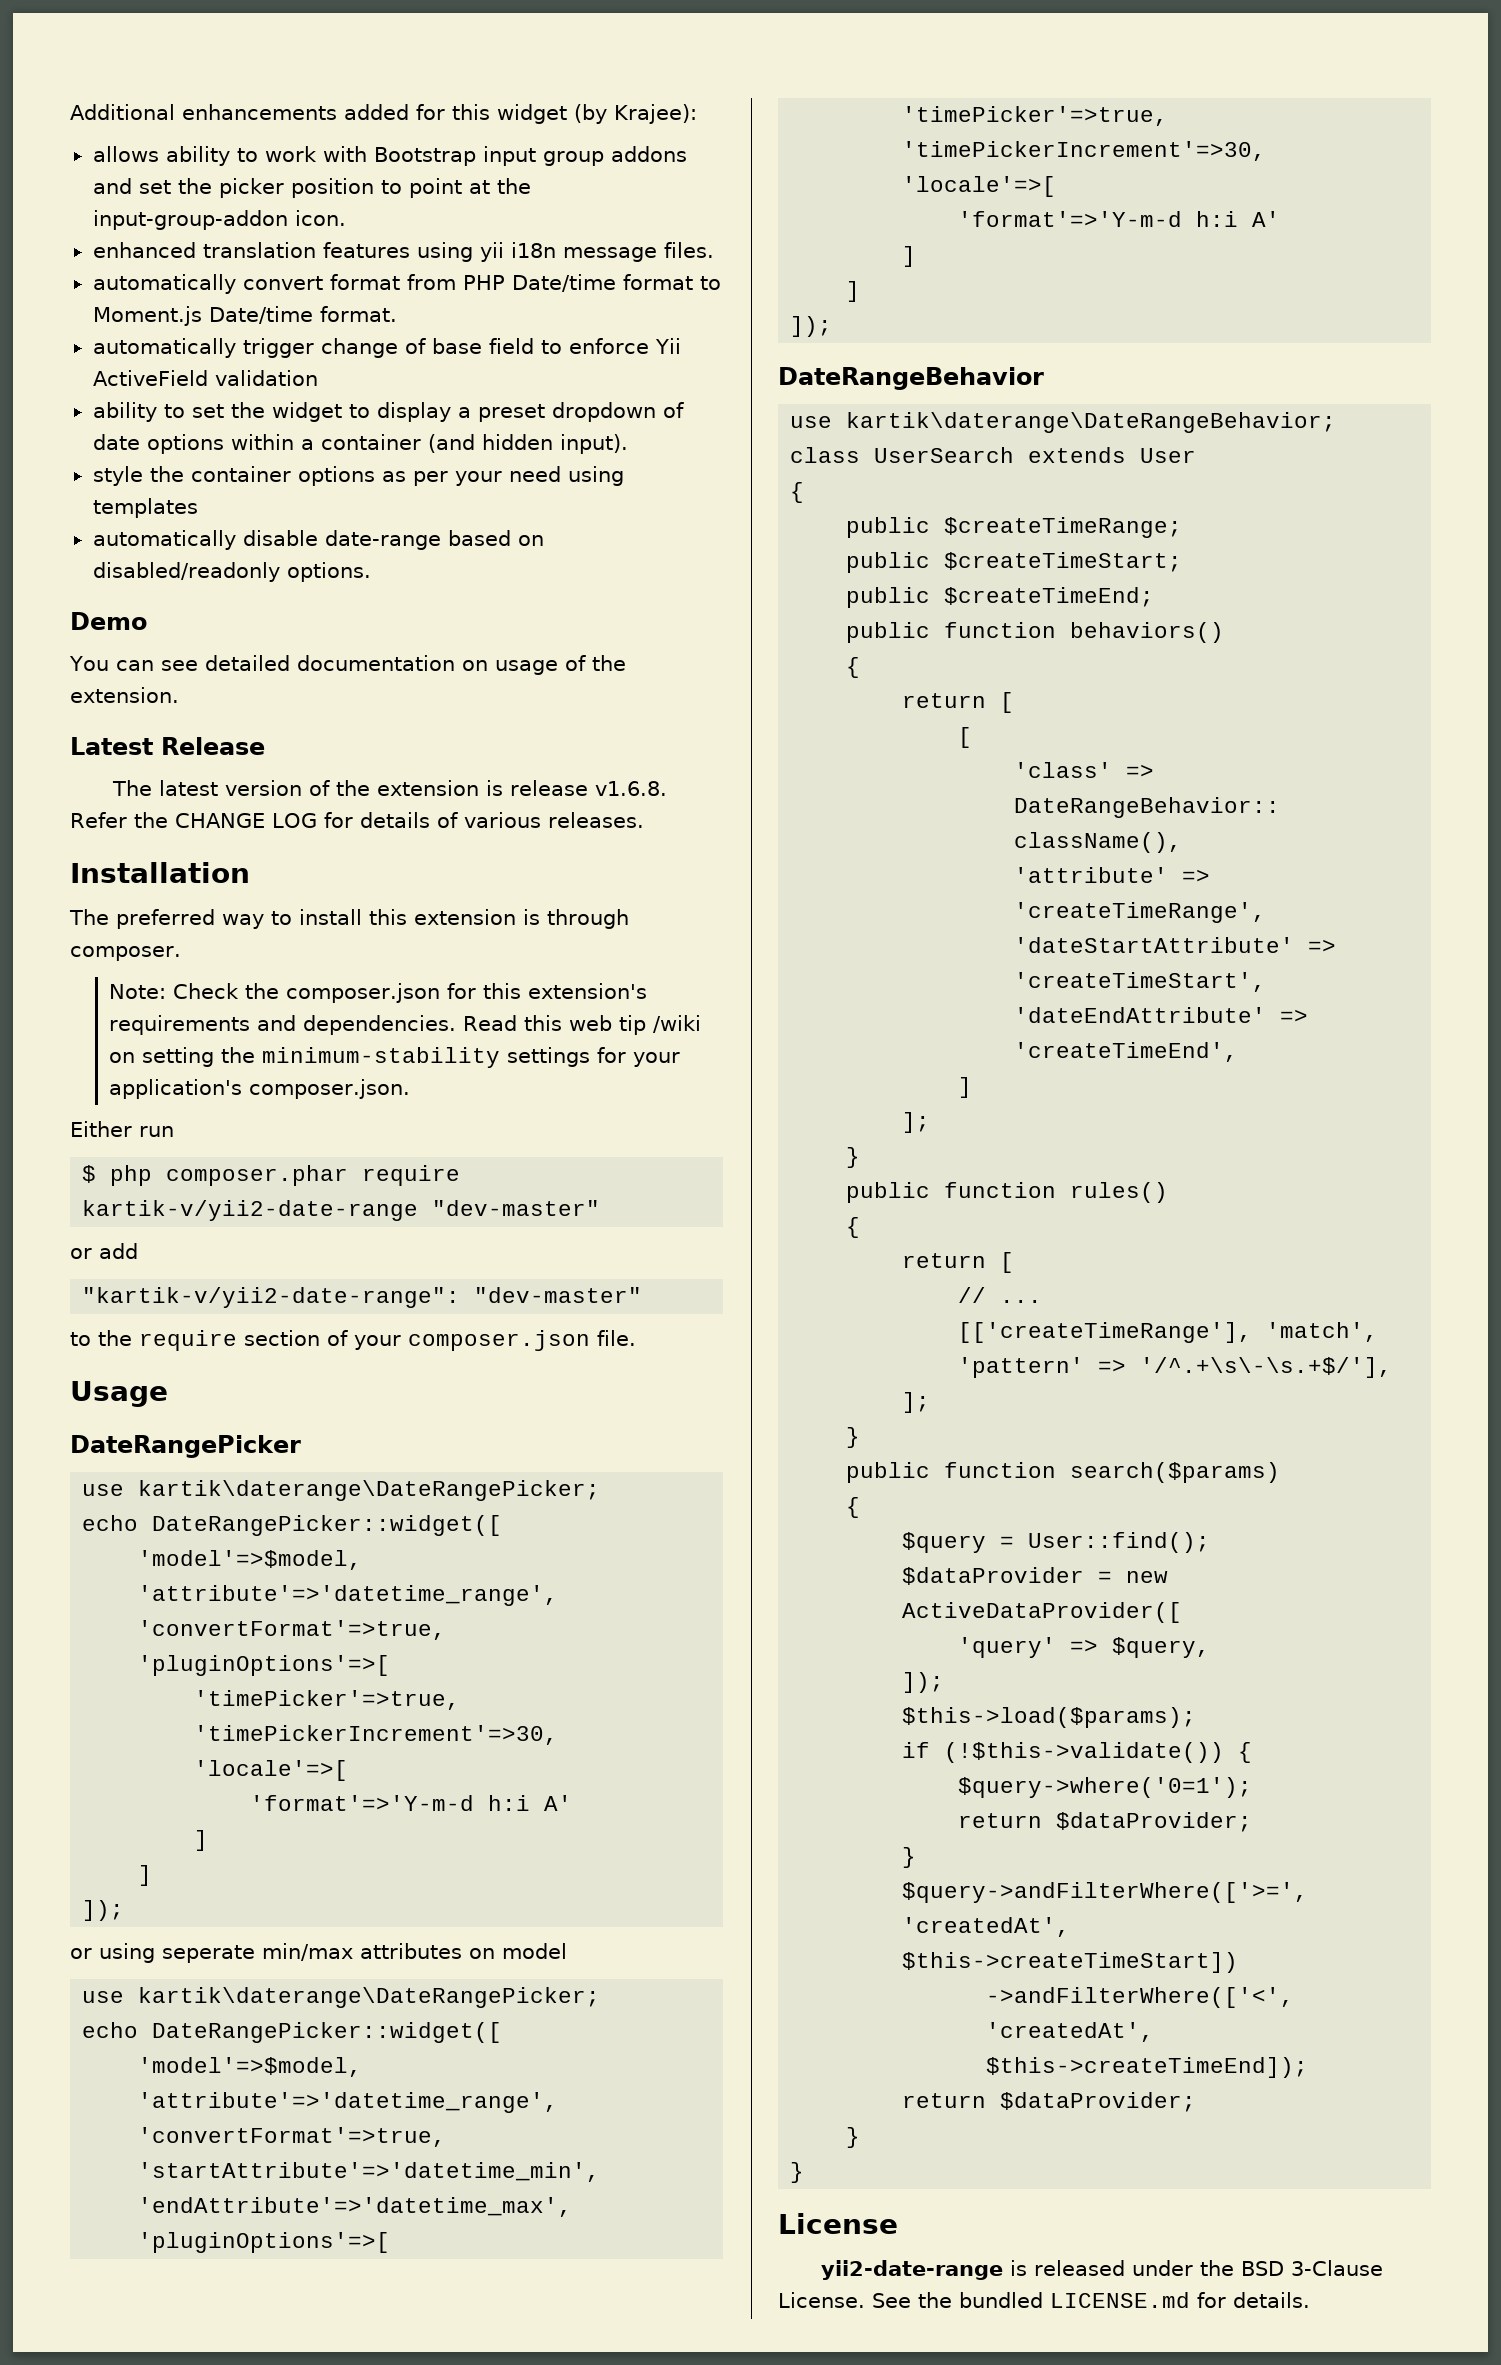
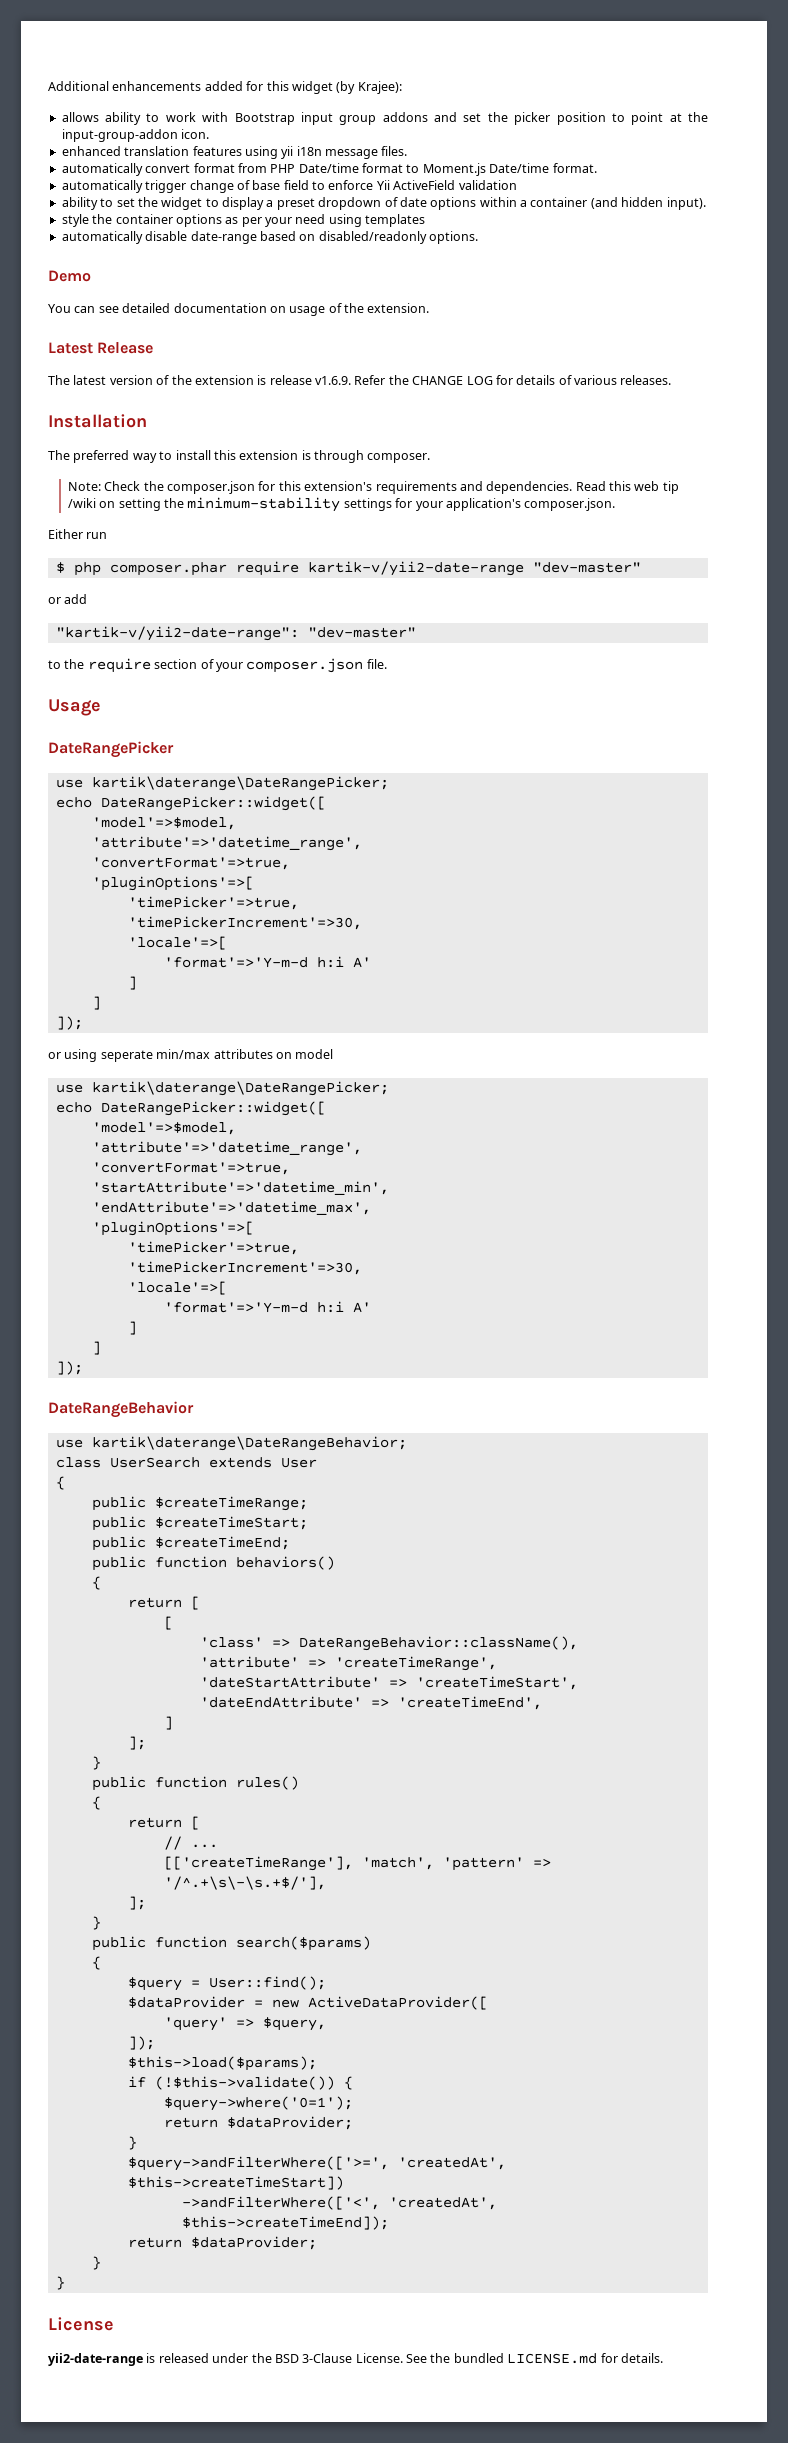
- The latest version of the extension is release v1.6.8. Refer the CHANGE LOG for details of various releases.
+ The latest version of the extension is release v1.6.9. Refer the CHANGE LOG for details of various releases.

